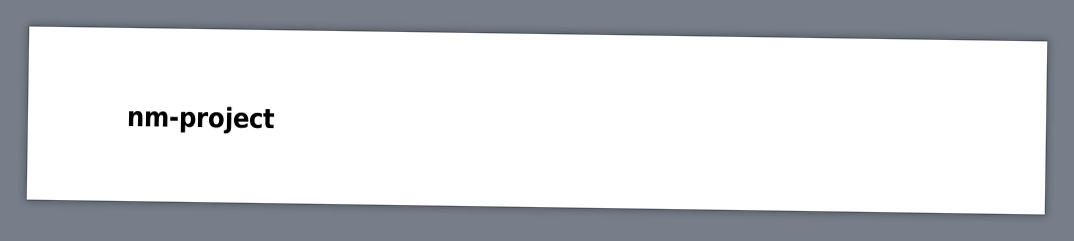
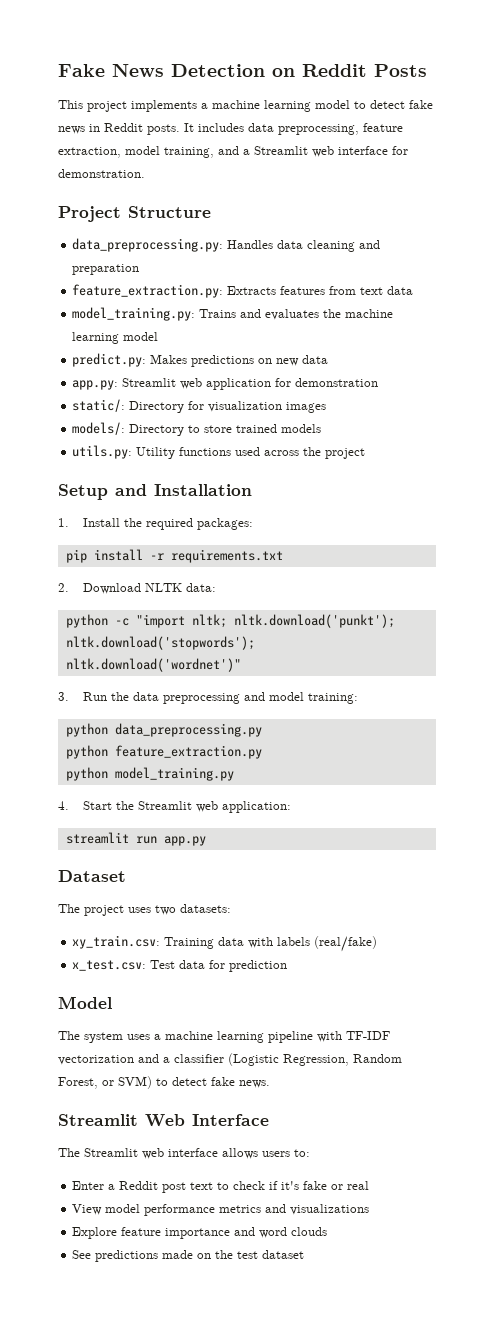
- nm-project
+ Fake News Detection on Reddit Posts
+ This project implements a machine learning model to detect fake news in Reddit posts. It includes data preprocessing, feature extraction, model training, and a Streamlit web interface for demonstration.
+ Project Structure
+ data_preprocessing.py: Handles data cleaning and preparation
+ feature_extraction.py: Extracts features from text data
+ model_training.py: Trains and evaluates the machine learning model
+ predict.py: Makes predictions on new data
+ app.py: Streamlit web application for demonstration
+ static/: Directory for visualization images
+ models/: Directory to store trained models
+ utils.py: Utility functions used across the project
+ Setup and Installation
+ 1. Install the required packages:
+ pip install -r requirements.txt
+ 2. Download NLTK data:
+ python -c "import nltk; nltk.download('punkt'); nltk.download('stopwords'); nltk.download('wordnet')"
+ 3. Run the data preprocessing and model training:
+ python data_preprocessing.py
+ python feature_extraction.py
+ python model_training.py
+ 4. Start the Streamlit web application:
+ streamlit run app.py
+ Dataset
+ The project uses two datasets:
+ xy_train.csv: Training data with labels (real/fake)
+ x_test.csv: Test data for prediction
+ Model
+ The system uses a machine learning pipeline with TF-IDF vectorization and a classifier (Logistic Regression, Random Forest, or SVM) to detect fake news.
+ Streamlit Web Interface
+ The Streamlit web interface allows users to:
+ Enter a Reddit post text to check if it's fake or real
+ View model performance metrics and visualizations
+ Explore feature importance and word clouds
+ See predictions made on the test dataset

